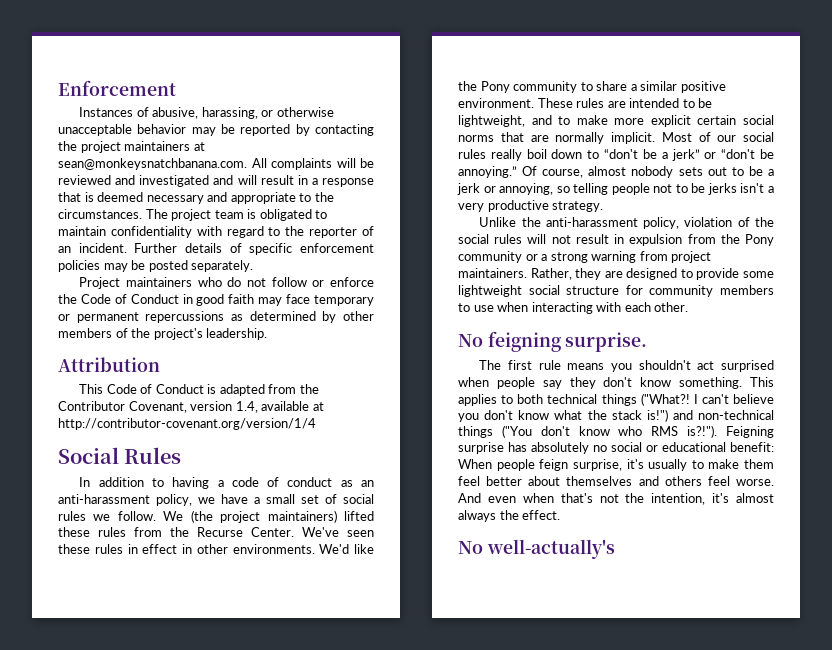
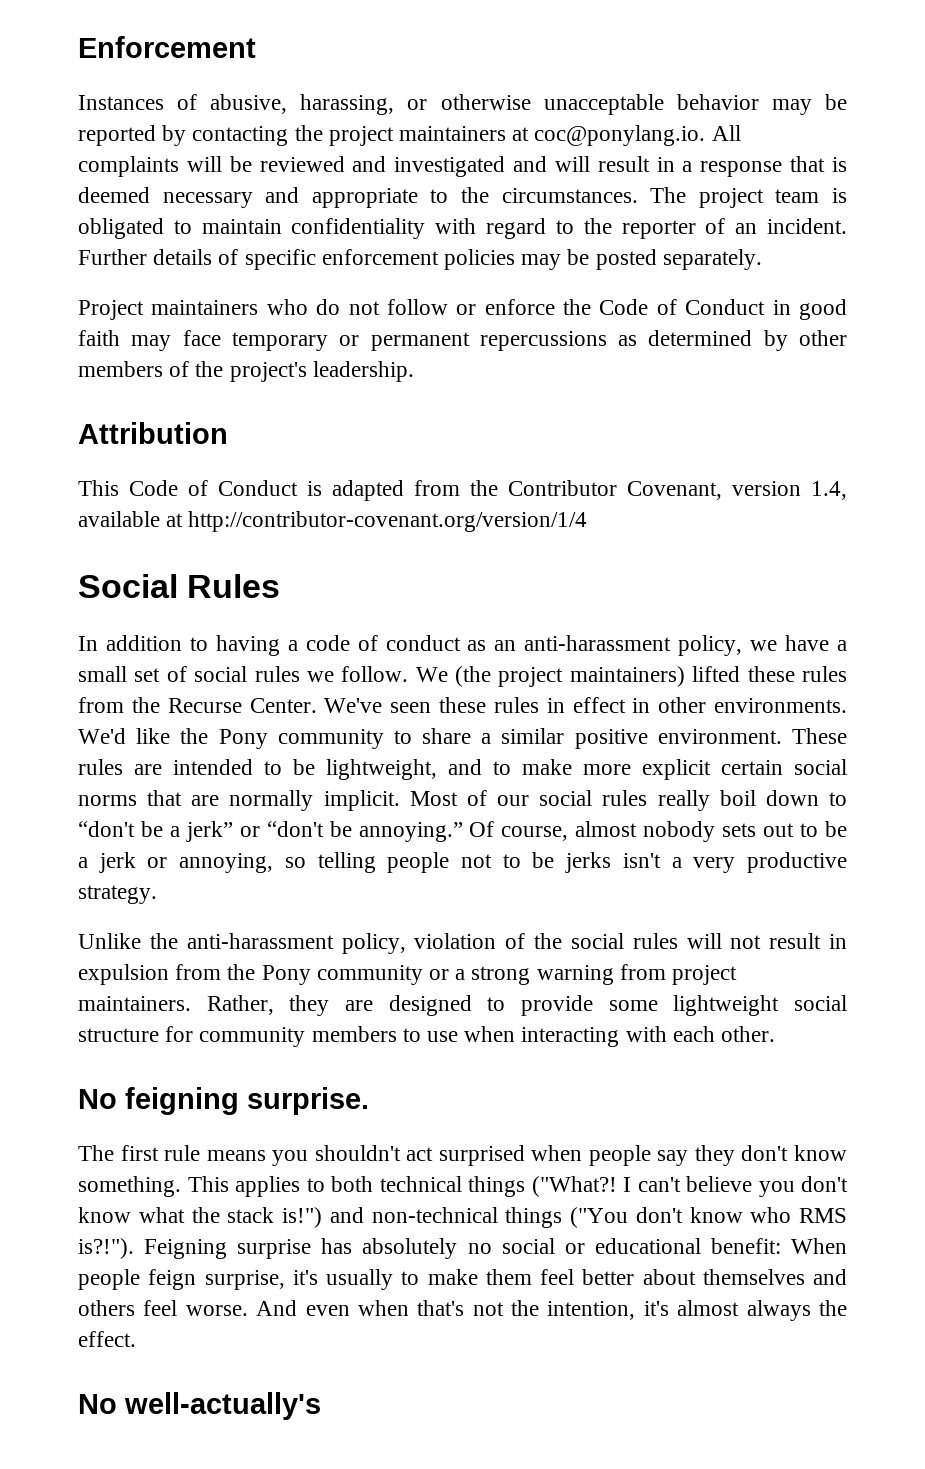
- Instances of abusive, harassing, or otherwise unacceptable behavior may be reported by contacting the project maintainers at sean@monkeysnatchbanana.com. All complaints will be reviewed and investigated and will result in a response that is deemed necessary and appropriate to the circumstances.
+ Instances of abusive, harassing, or otherwise unacceptable behavior may be reported by contacting the project maintainers at coc@ponylang.io. All complaints will be reviewed and investigated and will result in a response that is deemed necessary and appropriate to the circumstances.

